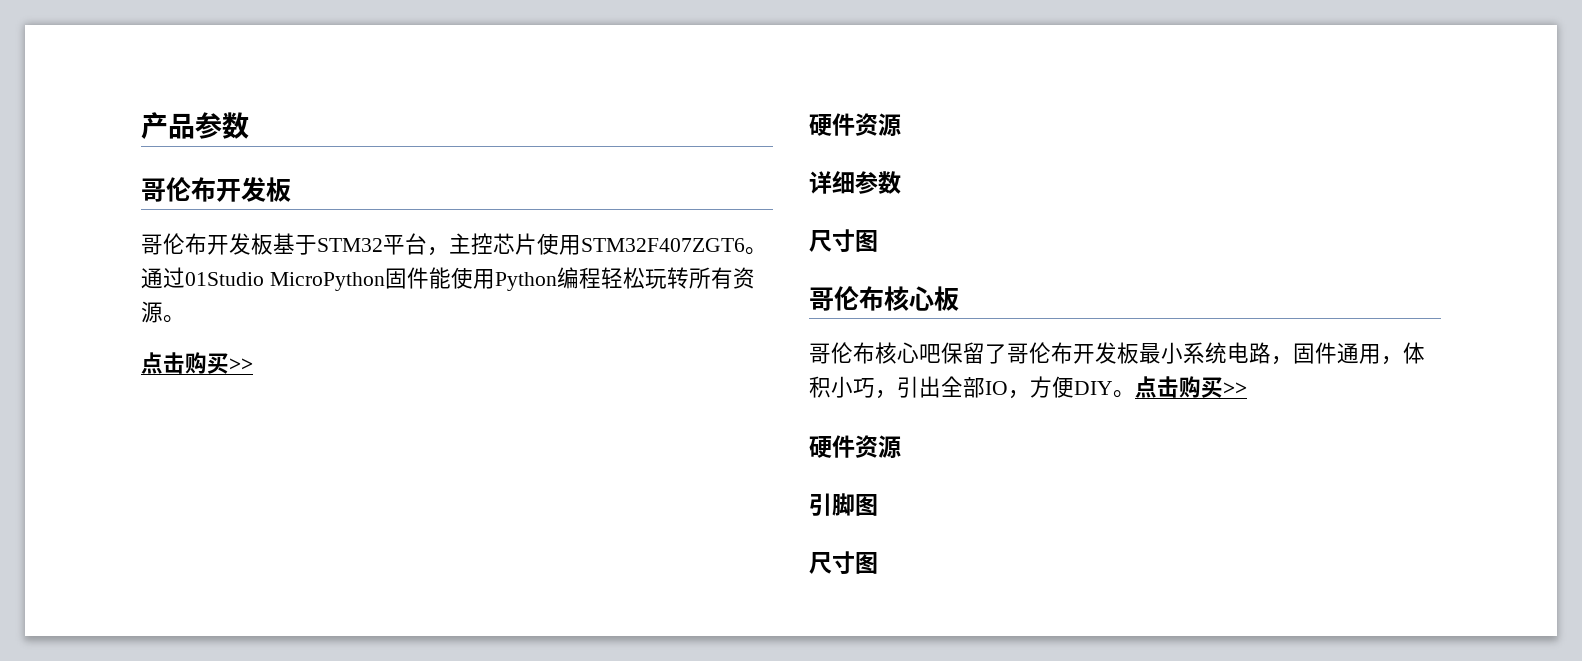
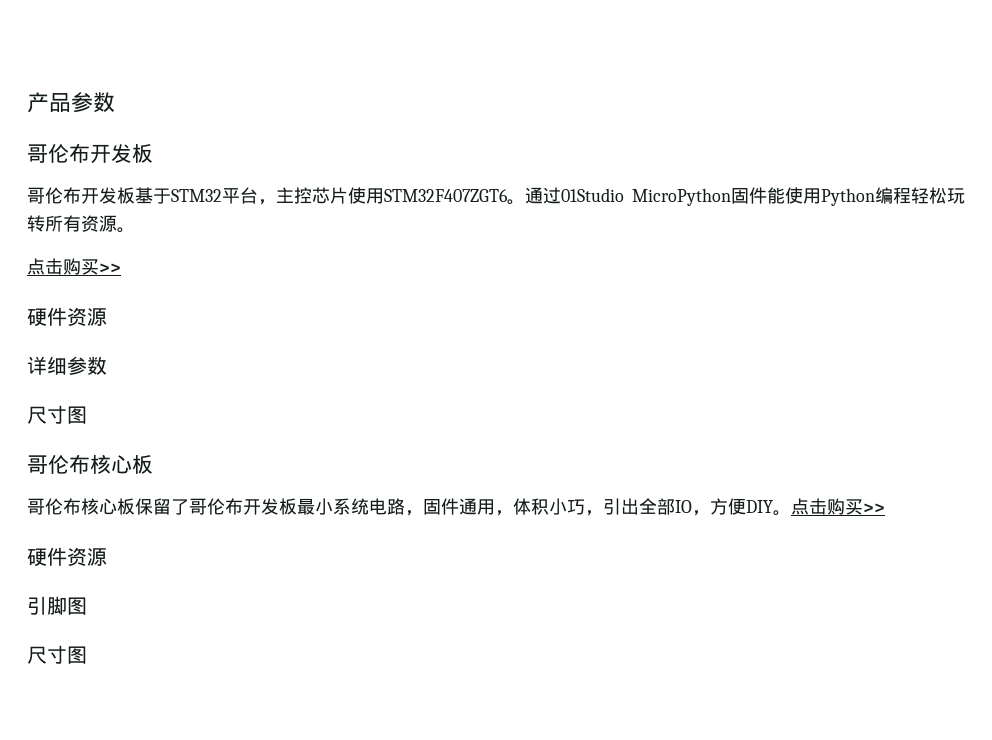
- 哥伦布核心吧保留了哥伦布开发板最小系统电路，固件通用，体积小巧，引出全部IO，方便DIY。
+ 哥伦布核心板保留了哥伦布开发板最小系统电路，固件通用，体积小巧，引出全部IO，方便DIY。

